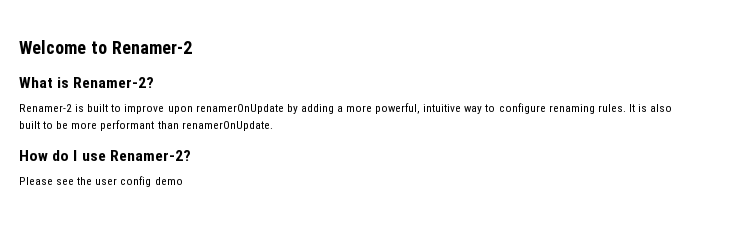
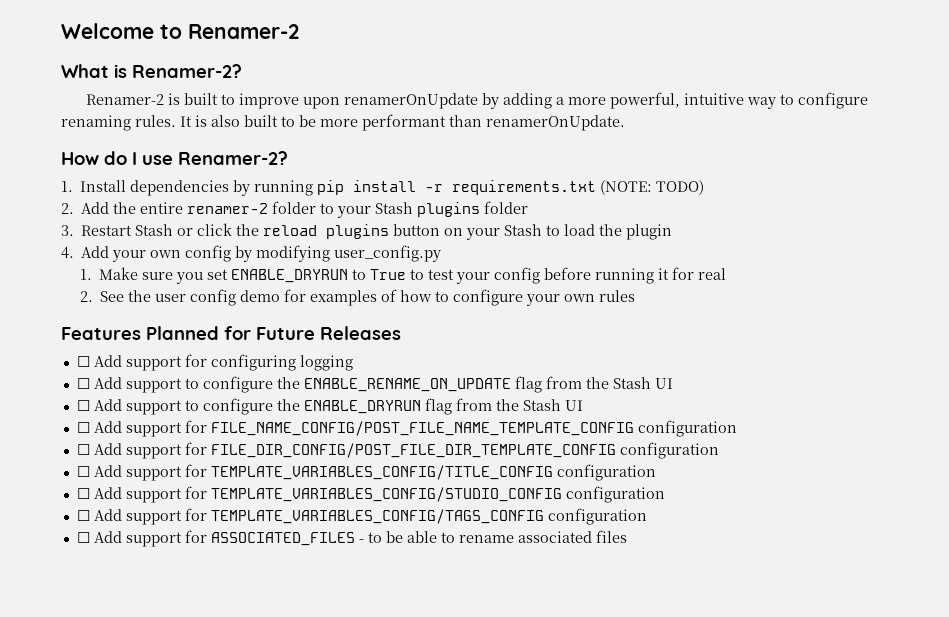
- Please see the user config demo
+ 1. Install dependencies by running pip install -r requirements.txt (NOTE: TODO)
+ 2. Add the entire renamer-2 folder to your Stash plugins folder
+ 3. Restart Stash or click the reload plugins button on your Stash to load the plugin
+ 4. Add your own config by modifying user_config.py
+ 1. Make sure you set ENABLE_DRYRUN to True to test your config before running it for real
+ 2. See the user config demo for examples of how to configure your own rules
+ Features Planned for Future Releases
+ ☐ Add support for configuring logging
+ ☐ Add support to configure the ENABLE_RENAME_ON_UPDATE flag from the Stash UI
+ ☐ Add support to configure the ENABLE_DRYRUN flag from the Stash UI
+ ☐ Add support for FILE_NAME_CONFIG/POST_FILE_NAME_TEMPLATE_CONFIG configuration
+ ☐ Add support for FILE_DIR_CONFIG/POST_FILE_DIR_TEMPLATE_CONFIG configuration
+ ☐ Add support for TEMPLATE_VARIABLES_CONFIG/TITLE_CONFIG configuration
+ ☐ Add support for TEMPLATE_VARIABLES_CONFIG/STUDIO_CONFIG configuration
+ ☐ Add support for TEMPLATE_VARIABLES_CONFIG/TAGS_CONFIG configuration
+ ☐ Add support for ASSOCIATED_FILES - to be able to rename associated files

